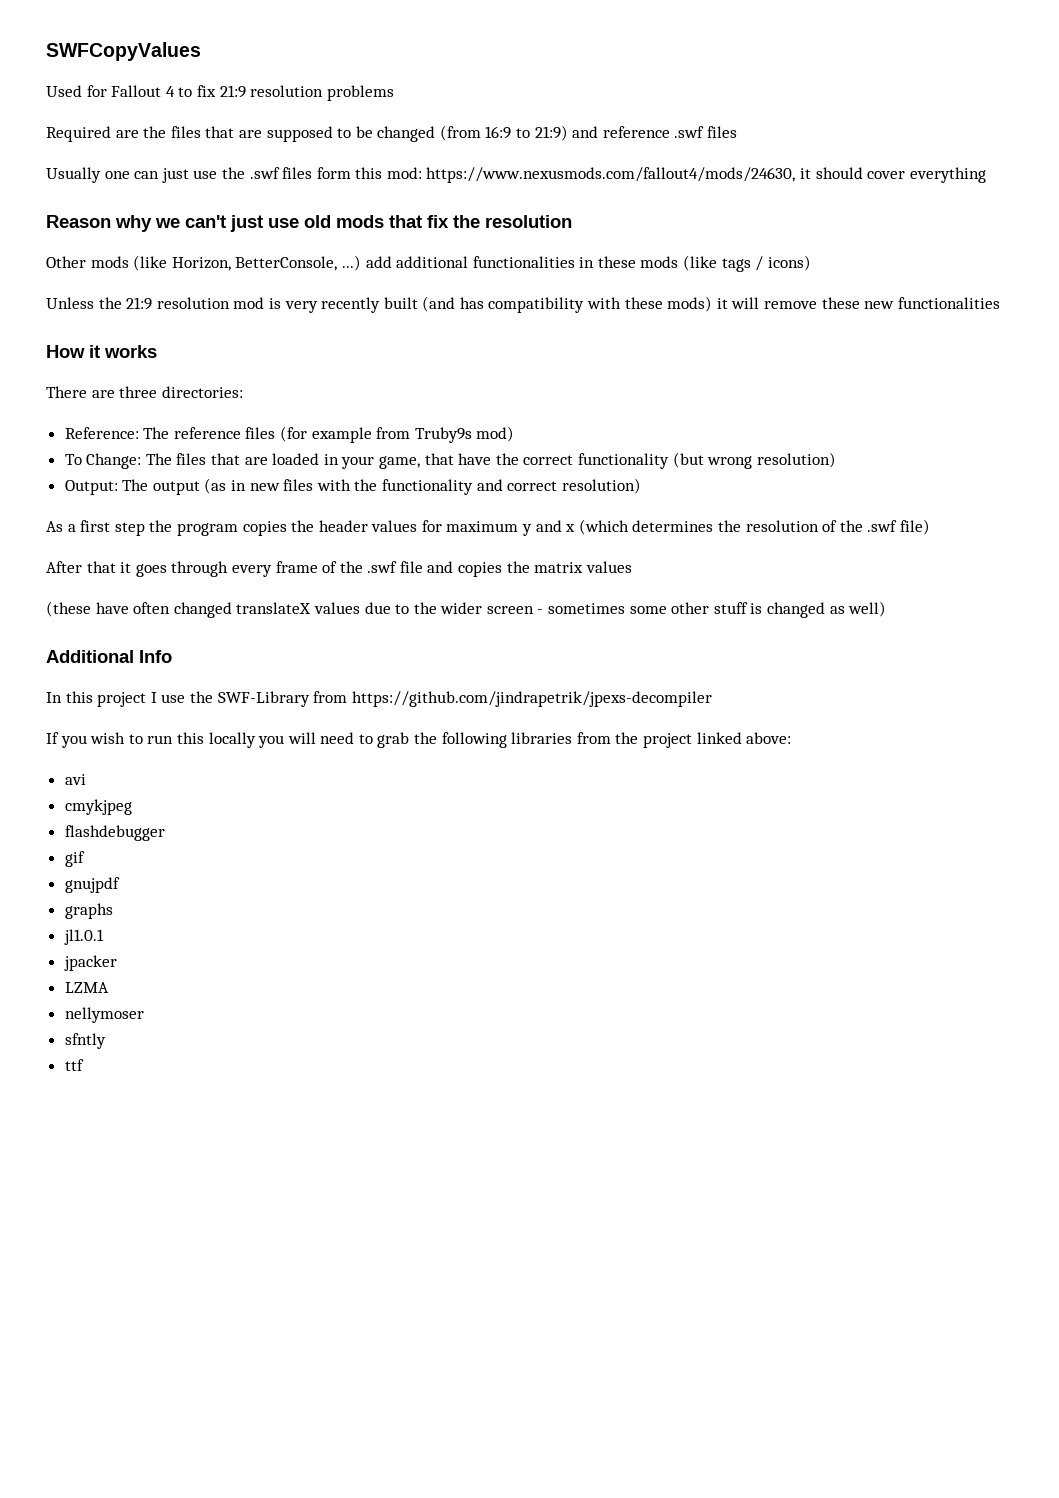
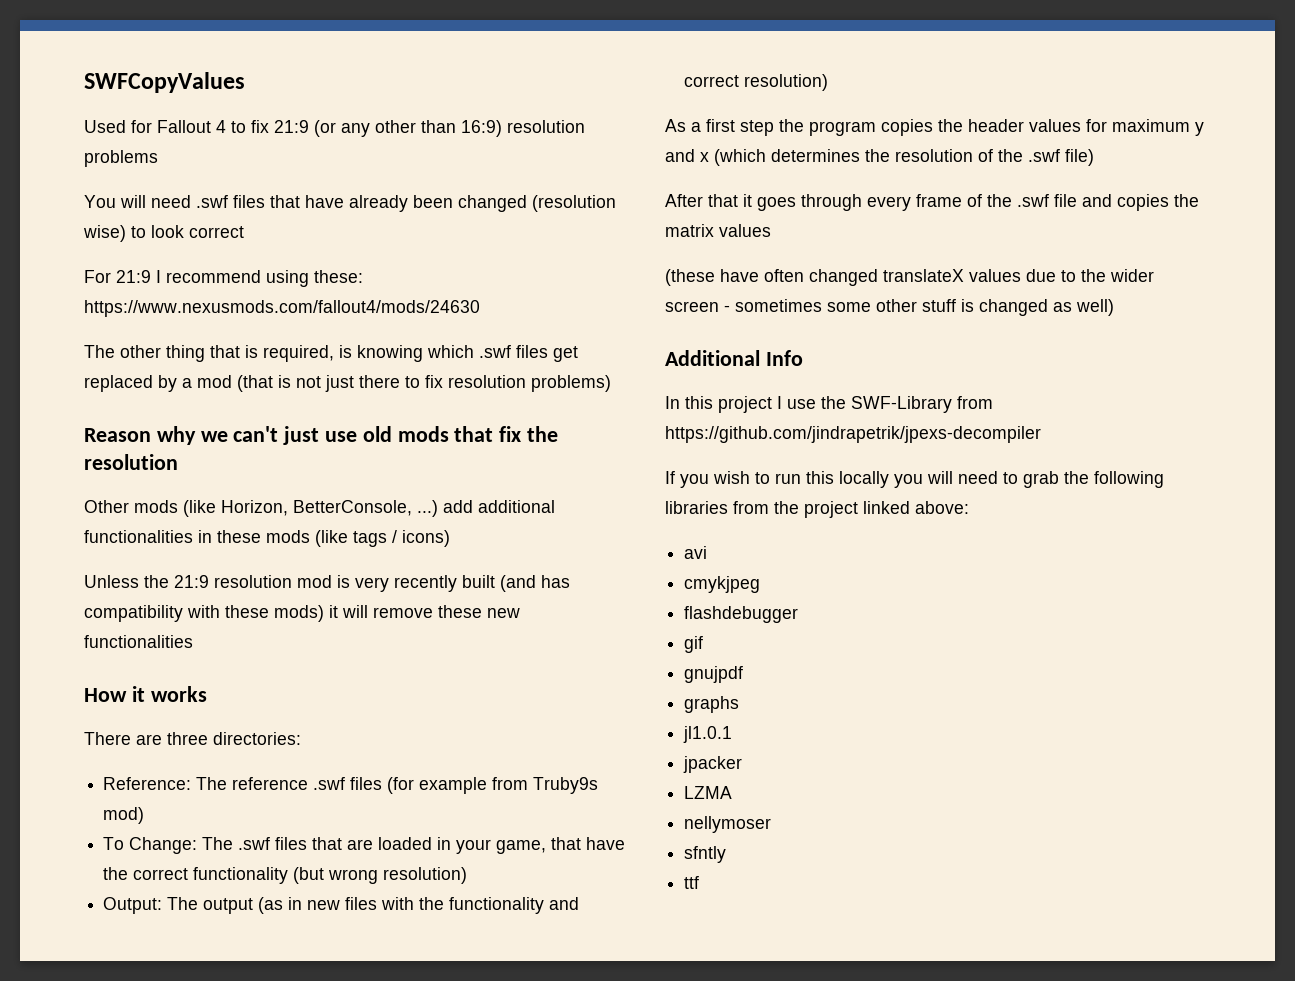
- Used for Fallout 4 to fix 21:9 resolution problems
- Required are the files that are supposed to be changed (from 16:9 to 21:9) and reference .swf files
- Usually one can just use the .swf files form this mod: https://www.nexusmods.com/fallout4/mods/24630, it should cover everything
+ Used for Fallout 4 to fix 21:9 (or any other than 16:9) resolution problems
+ You will need .swf files that have already been changed (resolution wise) to look correct
+ For 21:9 I recommend using these: https://www.nexusmods.com/fallout4/mods/24630
+ The other thing that is required, is knowing which .swf files get replaced by a mod (that is not just there to fix resolution problems)
- Reference: The reference files (for example from Truby9s mod)
+ Reference: The reference .swf files (for example from Truby9s mod)
- To Change: The files that are loaded in your game, that have the correct functionality (but wrong resolution)
+ To Change: The .swf files that are loaded in your game, that have the correct functionality (but wrong resolution)

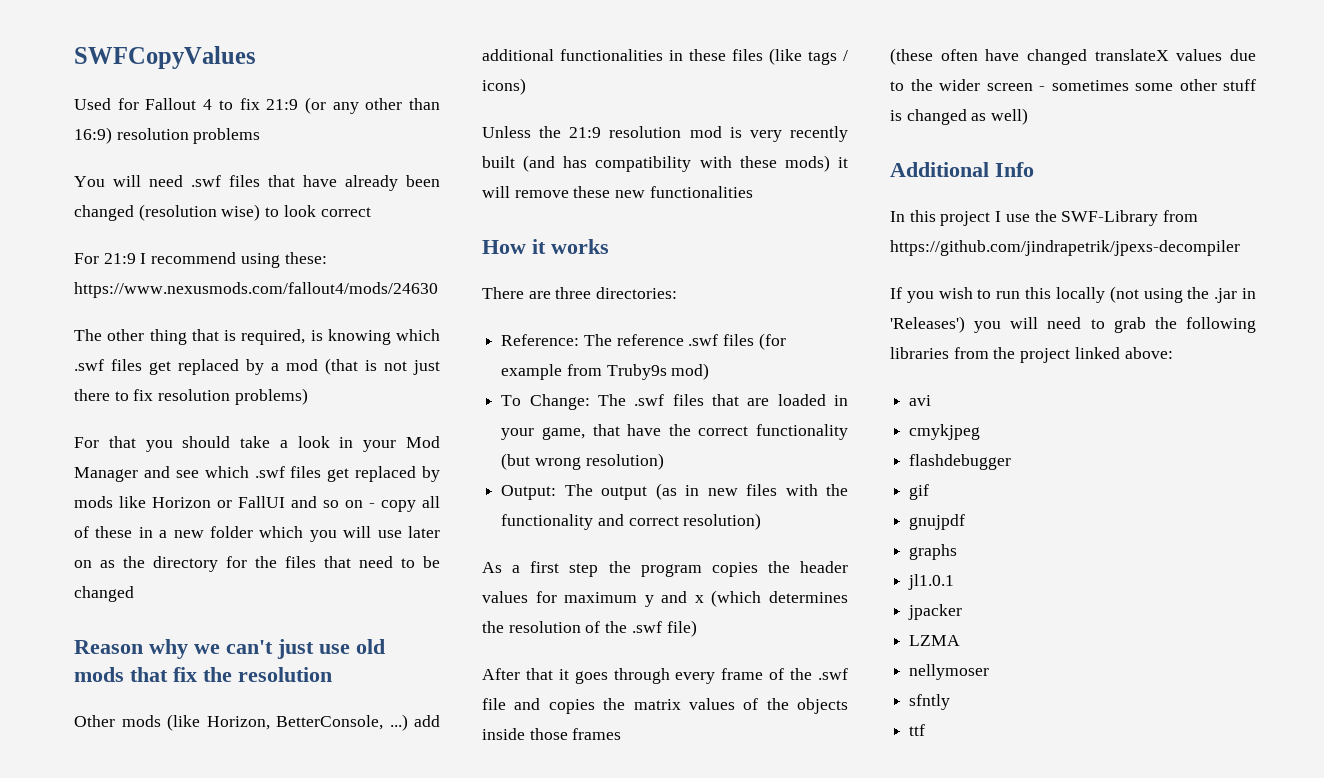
+ For that you should take a look in your Mod Manager and see which .swf files get replaced by mods like Horizon or FallUI and so on - copy all of these in a new folder which you will use later on as the directory for the files that need to be changed
- Other mods (like Horizon, BetterConsole, ...) add additional functionalities in these mods (like tags / icons)
+ Other mods (like Horizon, BetterConsole, ...) add additional functionalities in these files (like tags / icons)
- After that it goes through every frame of the .swf file and copies the matrix values
+ After that it goes through every frame of the .swf file and copies the matrix values of the objects inside those frames
- (these have often changed translateX values due to the wider screen - sometimes some other stuff is changed as well)
+ (these often have changed translateX values due to the wider screen - sometimes some other stuff is changed as well)
- If you wish to run this locally you will need to grab the following libraries from the project linked above:
+ If you wish to run this locally (not using the .jar in 'Releases') you will need to grab the following libraries from the project linked above:

